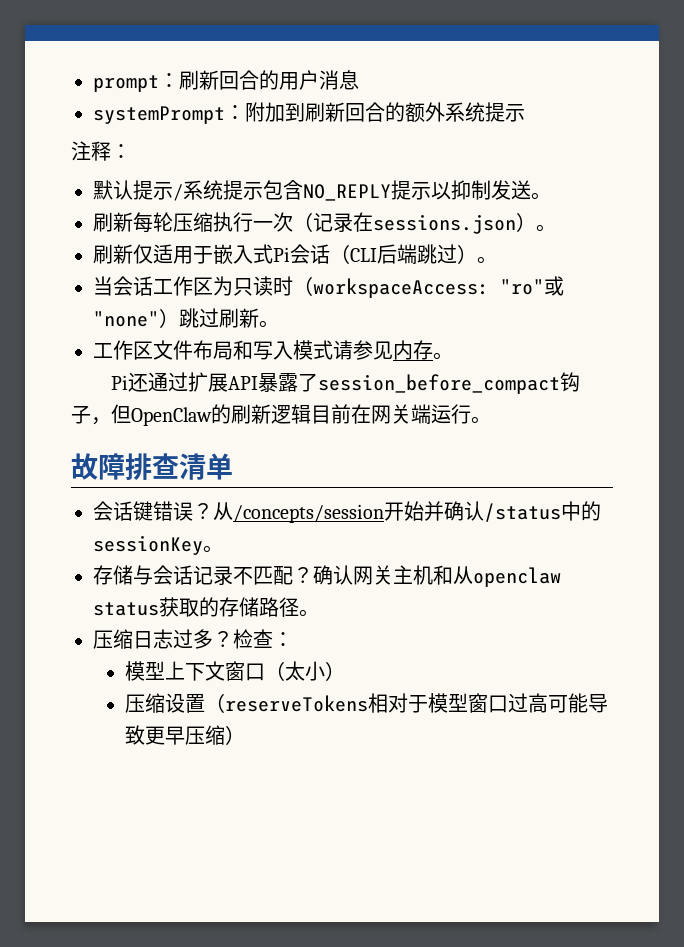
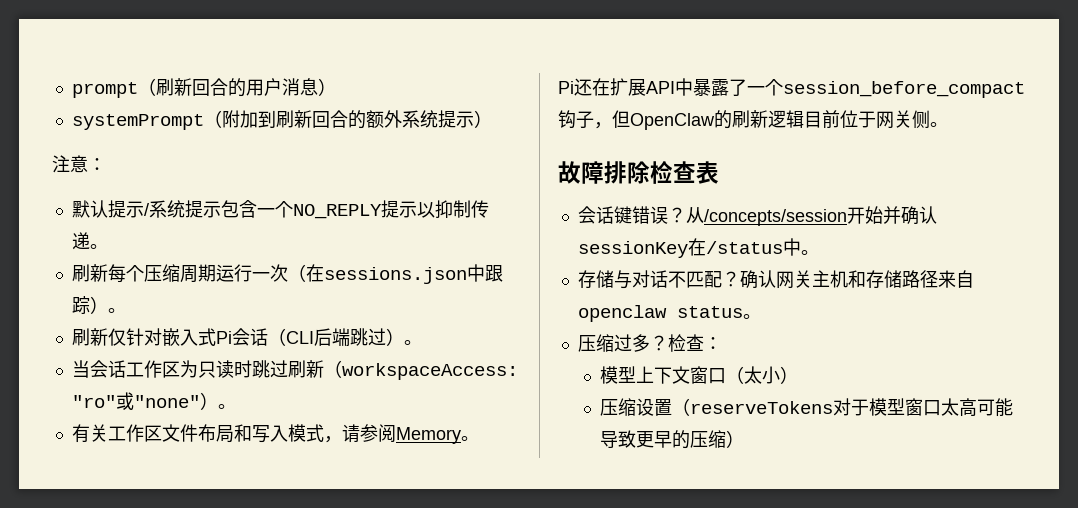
- prompt：刷新回合的用户消息
+ prompt（刷新回合的用户消息）
- systemPrompt：附加到刷新回合的额外系统提示
+ systemPrompt（附加到刷新回合的额外系统提示）
- 注释：
+ 注意：
- 默认提示/系统提示包含NO_REPLY提示以抑制发送。
+ 默认提示/系统提示包含一个NO_REPLY提示以抑制传递。
- 刷新每轮压缩执行一次（记录在sessions.json）。
+ 刷新每个压缩周期运行一次（在sessions.json中跟踪）。
- 刷新仅适用于嵌入式Pi会话（CLI后端跳过）。
+ 刷新仅针对嵌入式Pi会话（CLI后端跳过）。
- 当会话工作区为只读时（workspaceAccess: "ro"或"none"）跳过刷新。
- 工作区文件布局和写入模式请参见内存。
+ 当会话工作区为只读时跳过刷新（workspaceAccess: "ro"或"none"）。
+ 有关工作区文件布局和写入模式，请参阅Memory。
- Pi还通过扩展API暴露了session_before_compact钩子，但OpenClaw的刷新逻辑目前在网关端运行。
+ Pi还在扩展API中暴露了一个session_before_compact钩子，但OpenClaw的刷新逻辑目前位于网关侧。
- 故障排查清单
+ 故障排除检查表
- 从/concepts/session开始并确认/status中的sessionKey。
+ 从/concepts/session开始并确认sessionKey在/status中。
- 存储与会话记录不匹配？
+ 存储与对话不匹配？
- 确认网关主机和从openclaw status获取的存储路径。
+ 确认网关主机和存储路径来自openclaw status。
- 压缩日志过多？
+ 压缩过多？
- 压缩设置（reserveTokens相对于模型窗口过高可能导致更早压缩）
+ 压缩设置（reserveTokens对于模型窗口太高可能导致更早的压缩）

